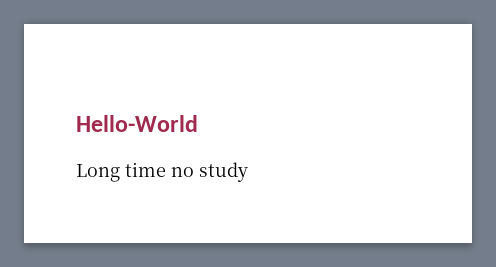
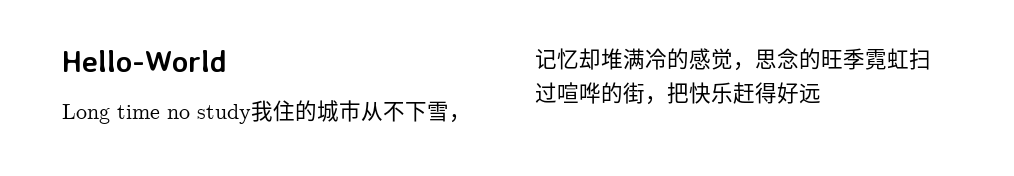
- Long time no study
+ Long time no study我住的城市从不下雪，记忆却堆满冷的感觉，思念的旺季霓虹扫过喧哗的街，把快乐赶得好远

